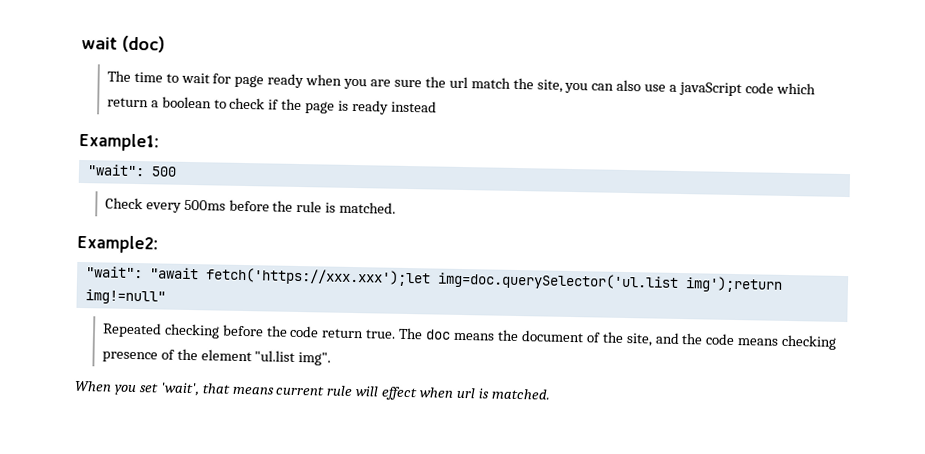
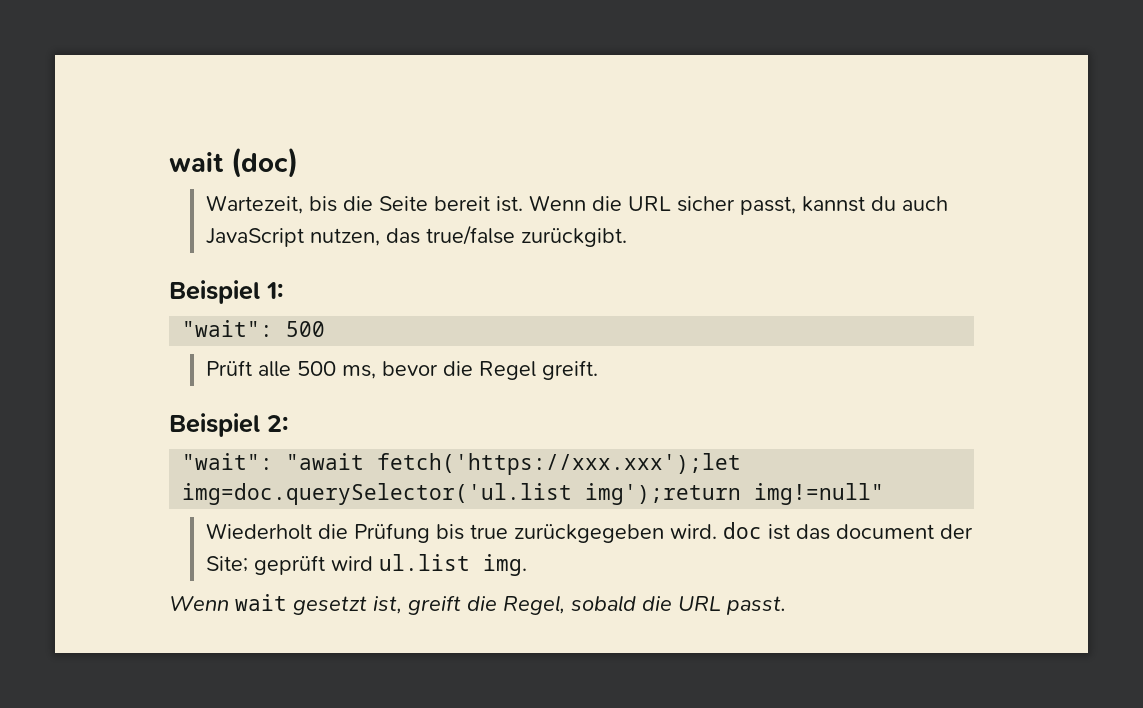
- The time to wait for page ready when you are sure the url match the site, you can also use a javaScript code which return a boolean to check if the page is ready instead
- Example1:
+ Wartezeit, bis die Seite bereit ist. Wenn die URL sicher passt, kannst du auch JavaScript nutzen, das true/false zurückgibt.
+ Beispiel 1:
  "wait": 500
- Check every 500ms before the rule is matched.
- Example2:
+ Prüft alle 500 ms, bevor die Regel greift.
+ Beispiel 2:
- Repeated checking before the code return true. The doc means the document of the site, and the code means checking presence of the element "ul.list img".
- When you set 'wait', that means current rule will effect when url is matched.
+ Wiederholt die Prüfung bis true zurückgegeben wird. doc ist das document der Site; geprüft wird ul.list img.
+ Wenn wait gesetzt ist, greift die Regel, sobald die URL passt.

